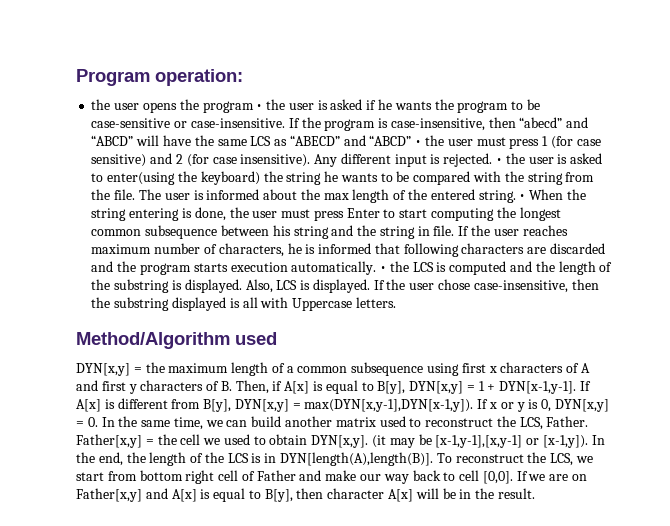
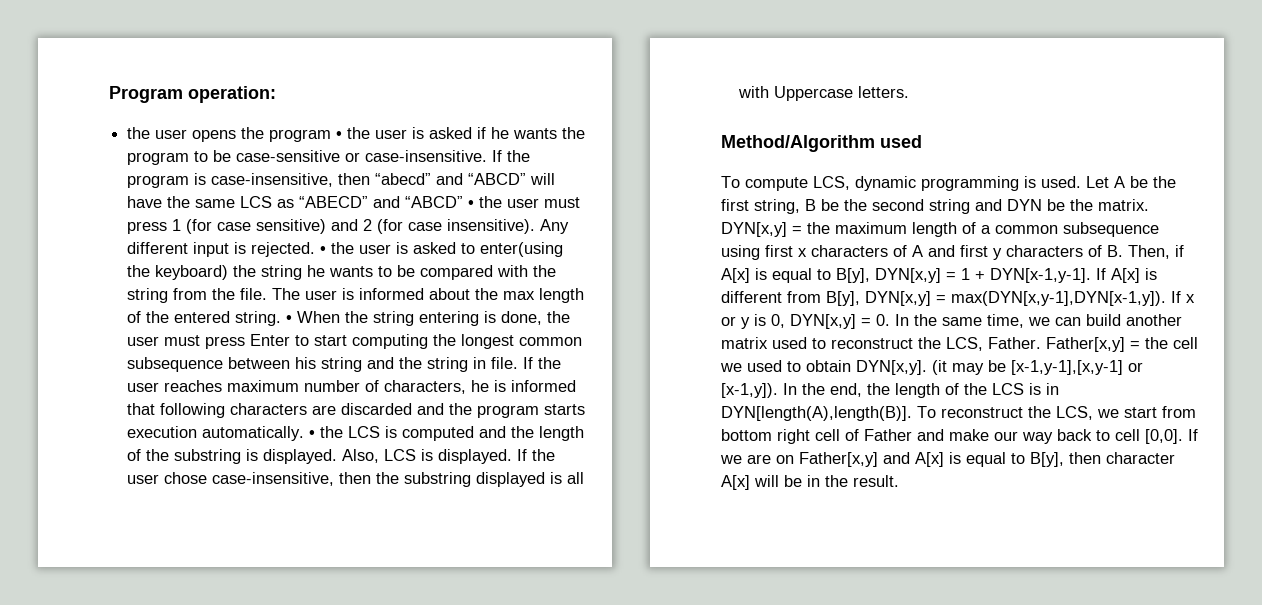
+ To compute LCS, dynamic programming is used. Let A be the first string, B be the second string and DYN be the matrix.

